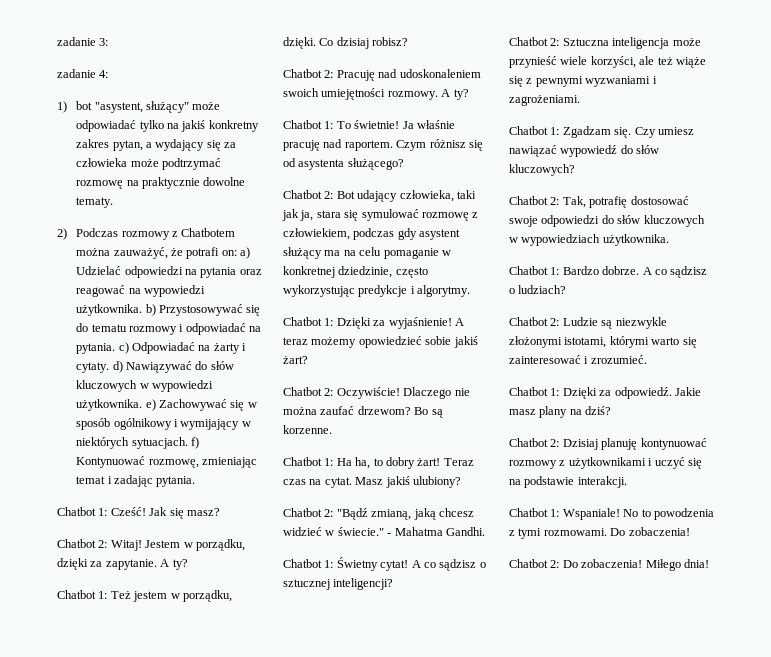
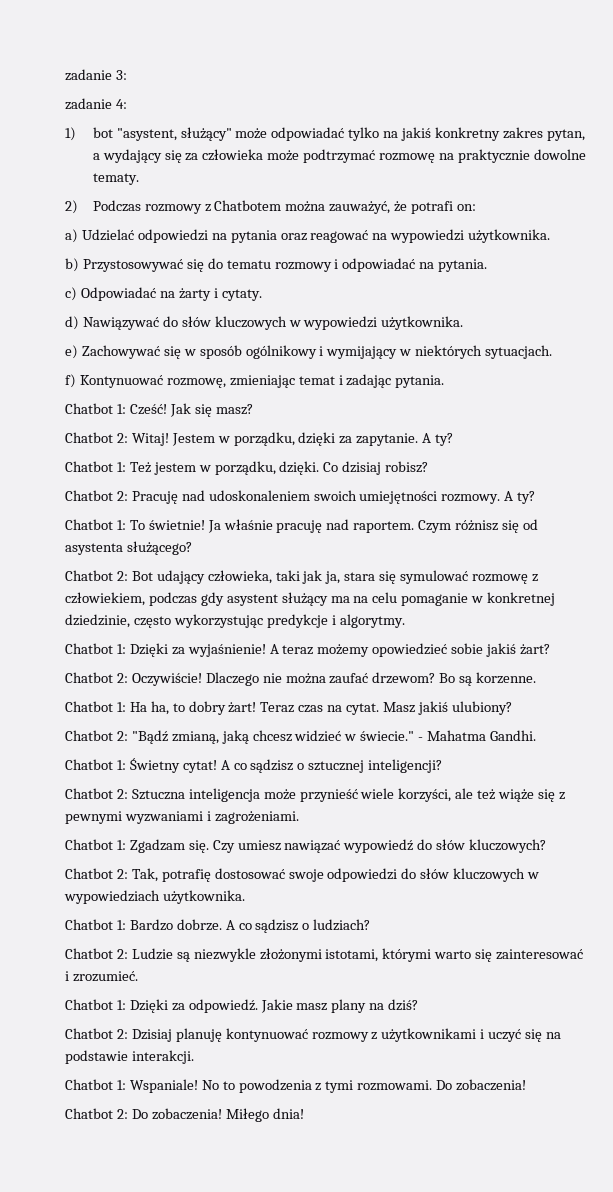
- 2) Podczas rozmowy z Chatbotem można zauważyć, że potrafi on: a) Udzielać odpowiedzi na pytania oraz reagować na wypowiedzi użytkownika. b) Przystosowywać się do tematu rozmowy i odpowiadać na pytania. c) Odpowiadać na żarty i cytaty. d) Nawiązywać do słów kluczowych w wypowiedzi użytkownika. e) Zachowywać się w sposób ogólnikowy i wymijający w niektórych sytuacjach. f) Kontynuować rozmowę, zmieniając temat i zadając pytania.
+ 2) Podczas rozmowy z Chatbotem można zauważyć, że potrafi on:
+ a) Udzielać odpowiedzi na pytania oraz reagować na wypowiedzi użytkownika.
+ b) Przystosowywać się do tematu rozmowy i odpowiadać na pytania.
+ c) Odpowiadać na żarty i cytaty.
+ d) Nawiązywać do słów kluczowych w wypowiedzi użytkownika.
+ e) Zachowywać się w sposób ogólnikowy i wymijający w niektórych sytuacjach.
+ f) Kontynuować rozmowę, zmieniając temat i zadając pytania.

